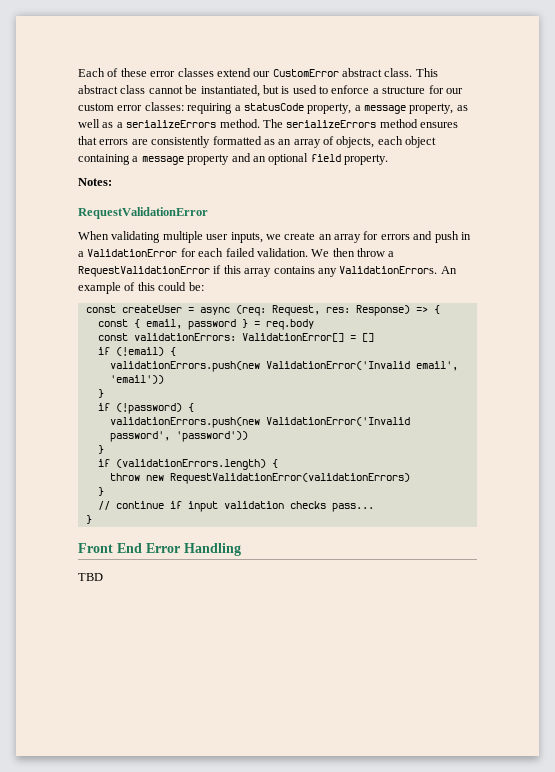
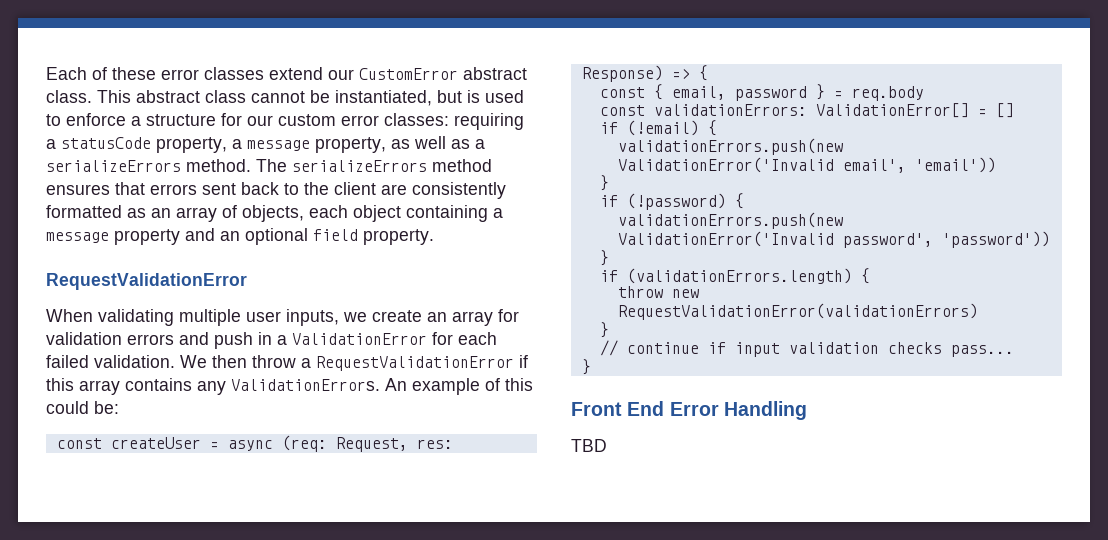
- The serializeErrors method ensures that errors are consistently formatted as an array of objects, each object containing a message property and an optional field property.
+ The serializeErrors method ensures that errors sent back to the client are consistently formatted as an array of objects, each object containing a message property and an optional field property.
- Notes:
- When validating multiple user inputs, we create an array for errors and push in a ValidationError for each failed validation.
+ When validating multiple user inputs, we create an array for validation errors and push in a ValidationError for each failed validation.

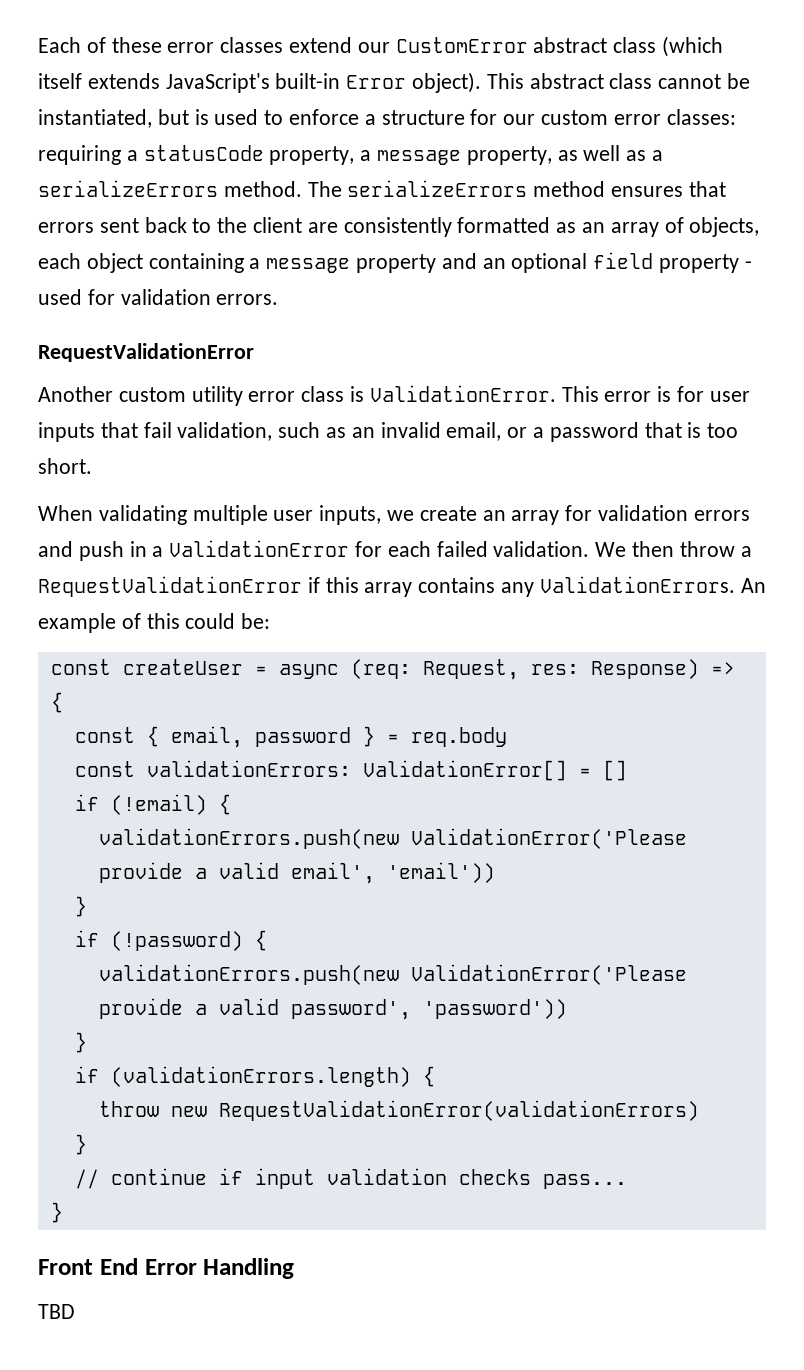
- Each of these error classes extend our CustomError abstract class.
+ Each of these error classes extend our CustomError abstract class (which itself extends JavaScript's built-in Error object).
- The serializeErrors method ensures that errors sent back to the client are consistently formatted as an array of objects, each object containing a message property and an optional field property.
+ The serializeErrors method ensures that errors sent back to the client are consistently formatted as an array of objects, each object containing a message property and an optional field property - used for validation errors.
  RequestValidationError
+ Another custom utility error class is ValidationError. This error is for user inputs that fail validation, such as an invalid email, or a password that is too short.
- validationErrors.push(new ValidationError('Invalid email', 'email'))
+ validationErrors.push(new ValidationError('Please provide a valid email', 'email'))
- validationErrors.push(new ValidationError('Invalid password', 'password'))
+ validationErrors.push(new ValidationError('Please provide a valid password', 'password'))

